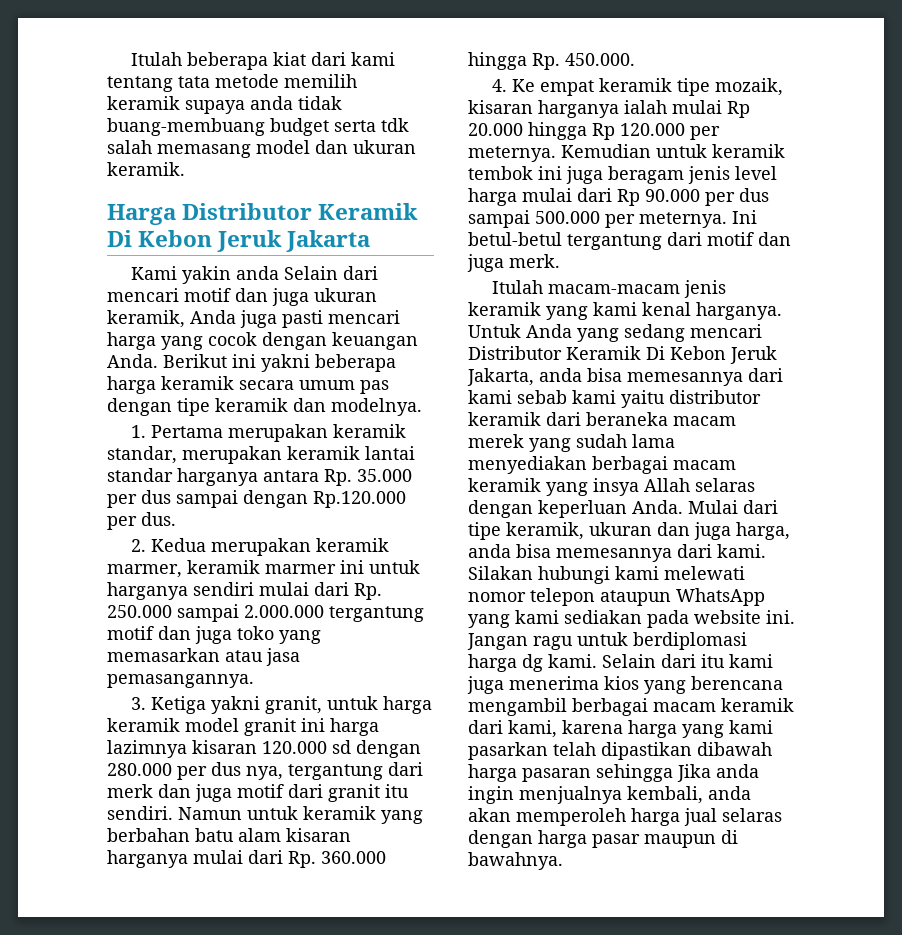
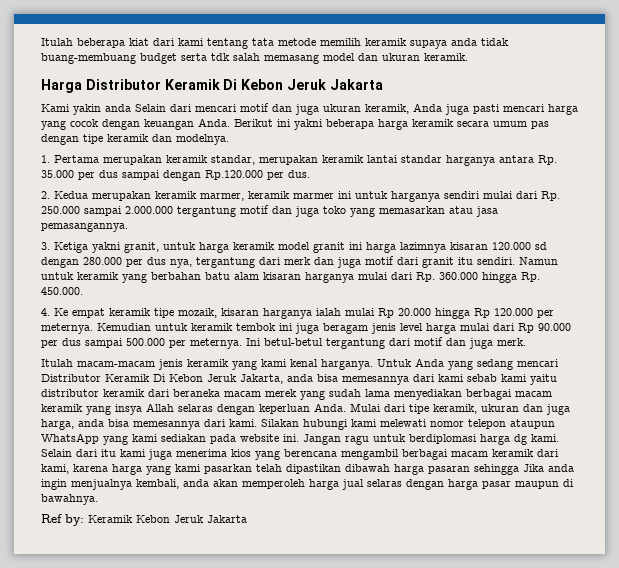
+ Ref by: Keramik Kebon Jeruk Jakarta

